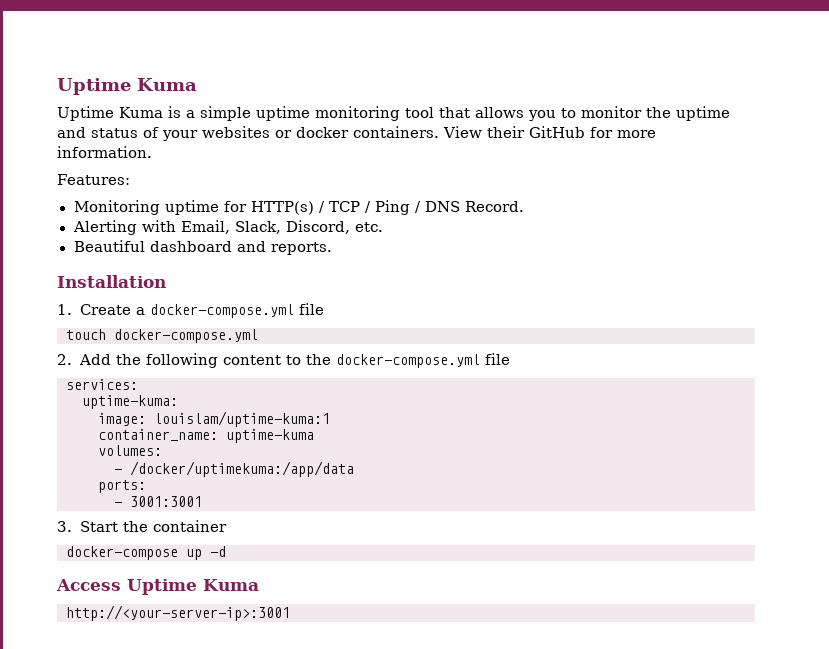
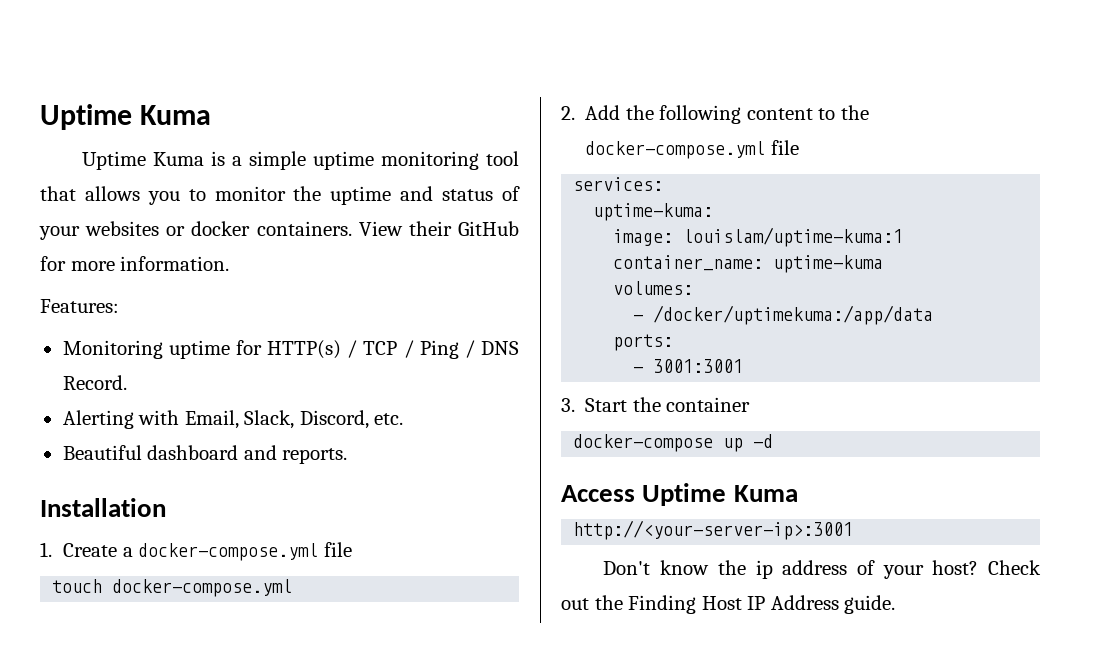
+ Don't know the ip address of your host? Check out the Finding Host IP Address guide.

